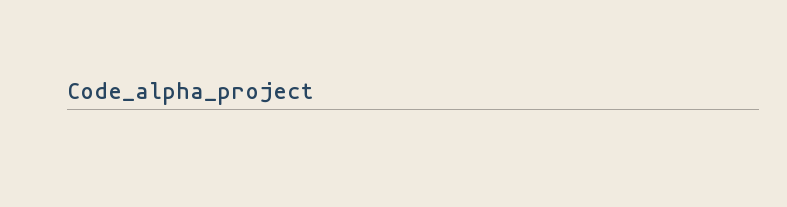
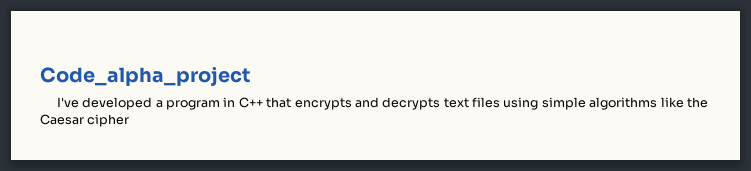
+ I've developed a program in C++ that encrypts and decrypts text files using simple algorithms like the Caesar cipher

